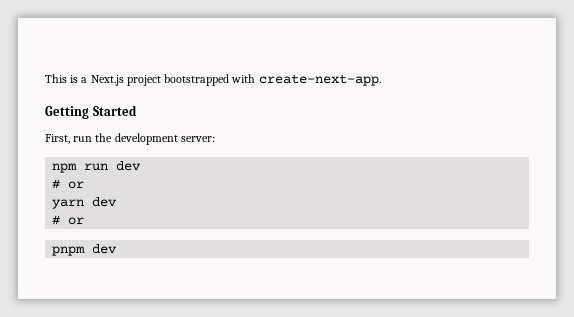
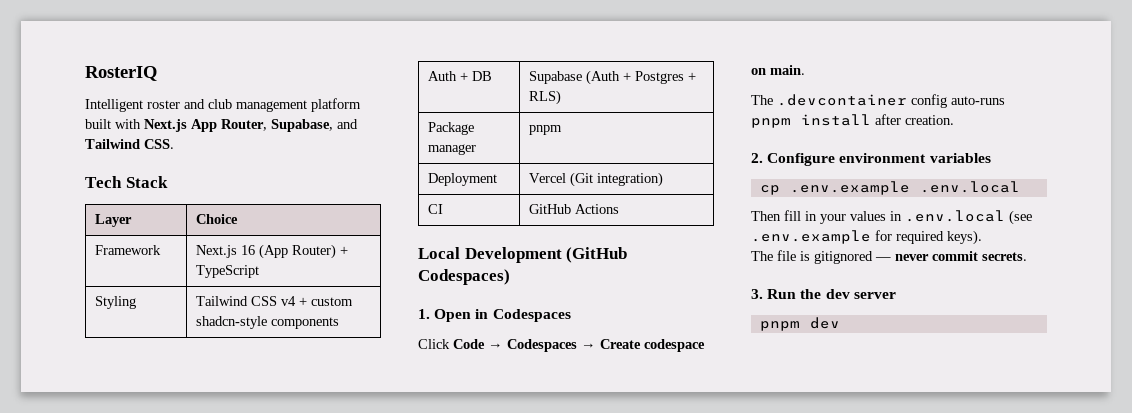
- This is a Next.js project bootstrapped with create-next-app.
- Getting Started
- First, run the development server:
- npm run dev
- # or
- yarn dev
- # or
+ RosterIQ
+ Intelligent roster and club management platform built with Next.js App Router, Supabase, and Tailwind CSS.
+ Tech Stack
+ Layer | Choice
+ Framework | Next.js 16 (App Router) + TypeScript
+ Styling | Tailwind CSS v4 + custom shadcn-style components
+ Auth + DB | Supabase (Auth + Postgres + RLS)
+ Package manager | pnpm
+ Deployment | Vercel (Git integration)
+ CI | GitHub Actions
+ Local Development (GitHub Codespaces)
+ 1. Open in Codespaces
+ Click Code → Codespaces → Create codespace on main.
+ The .devcontainer config auto-runs pnpm install after creation.
+ 2. Configure environment variables
+ cp .env.example .env.local
+ Then fill in your values in .env.local (see .env.example for required keys).
+ The file is gitignored — never commit secrets.
+ 3. Run the dev server

